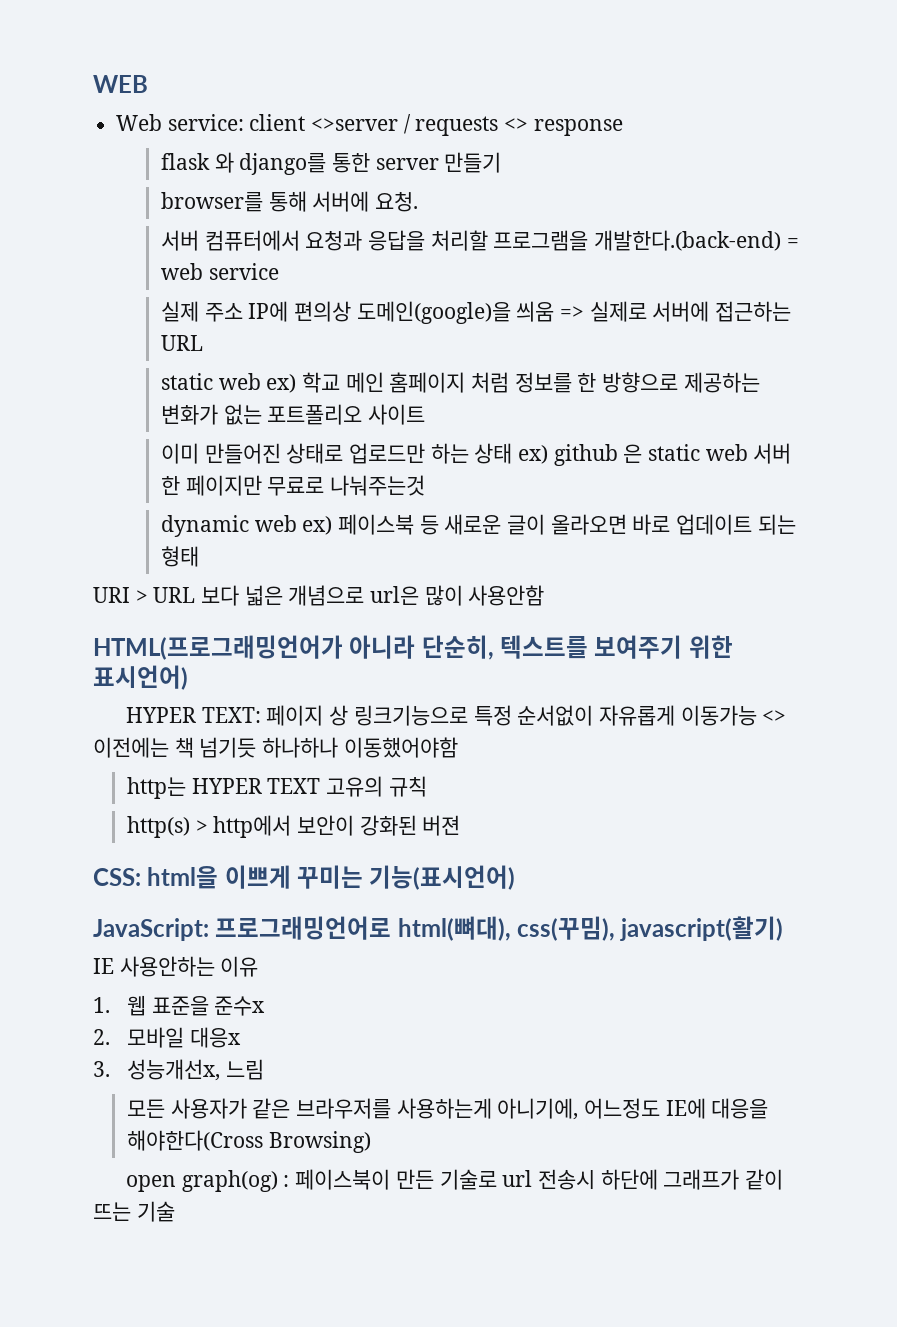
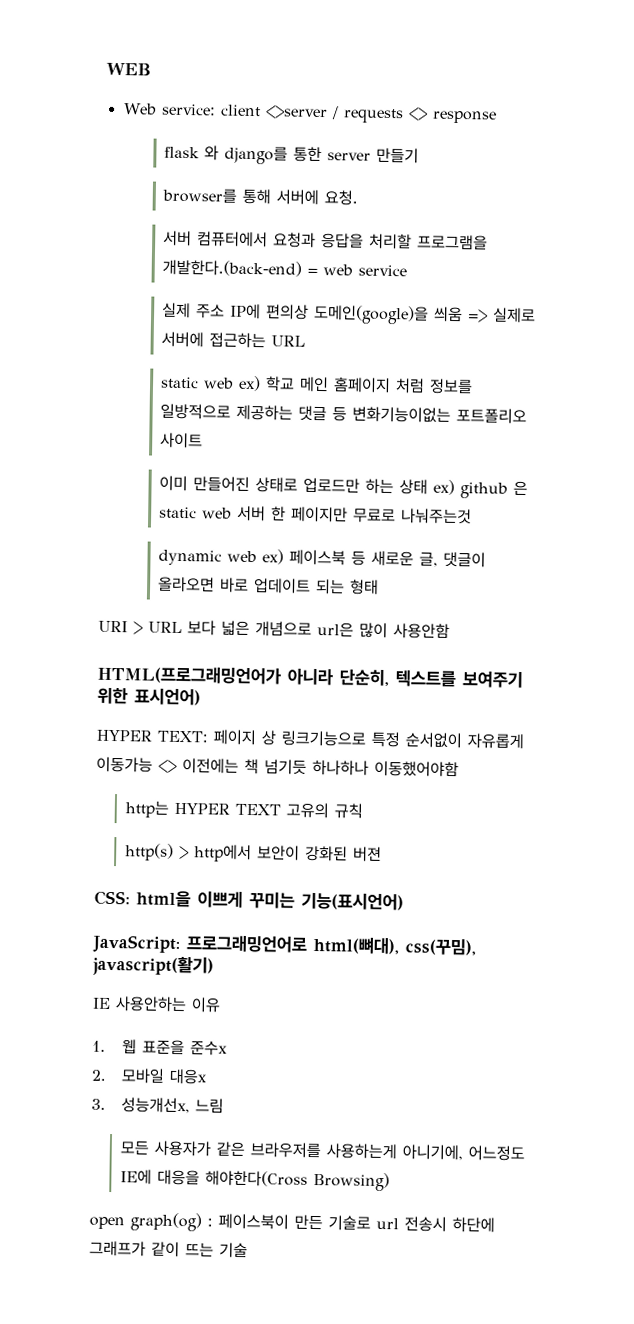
- static web ex) 학교 메인 홈페이지 처럼 정보를 한 방향으로 제공하는 변화가 없는 포트폴리오 사이트
+ static web ex) 학교 메인 홈페이지 처럼 정보를 일방적으로 제공하는 댓글 등 변화기능이없는 포트폴리오 사이트
- dynamic web ex) 페이스북 등 새로운 글이 올라오면 바로 업데이트 되는 형태
+ dynamic web ex) 페이스북 등 새로운 글, 댓글이 올라오면 바로 업데이트 되는 형태

